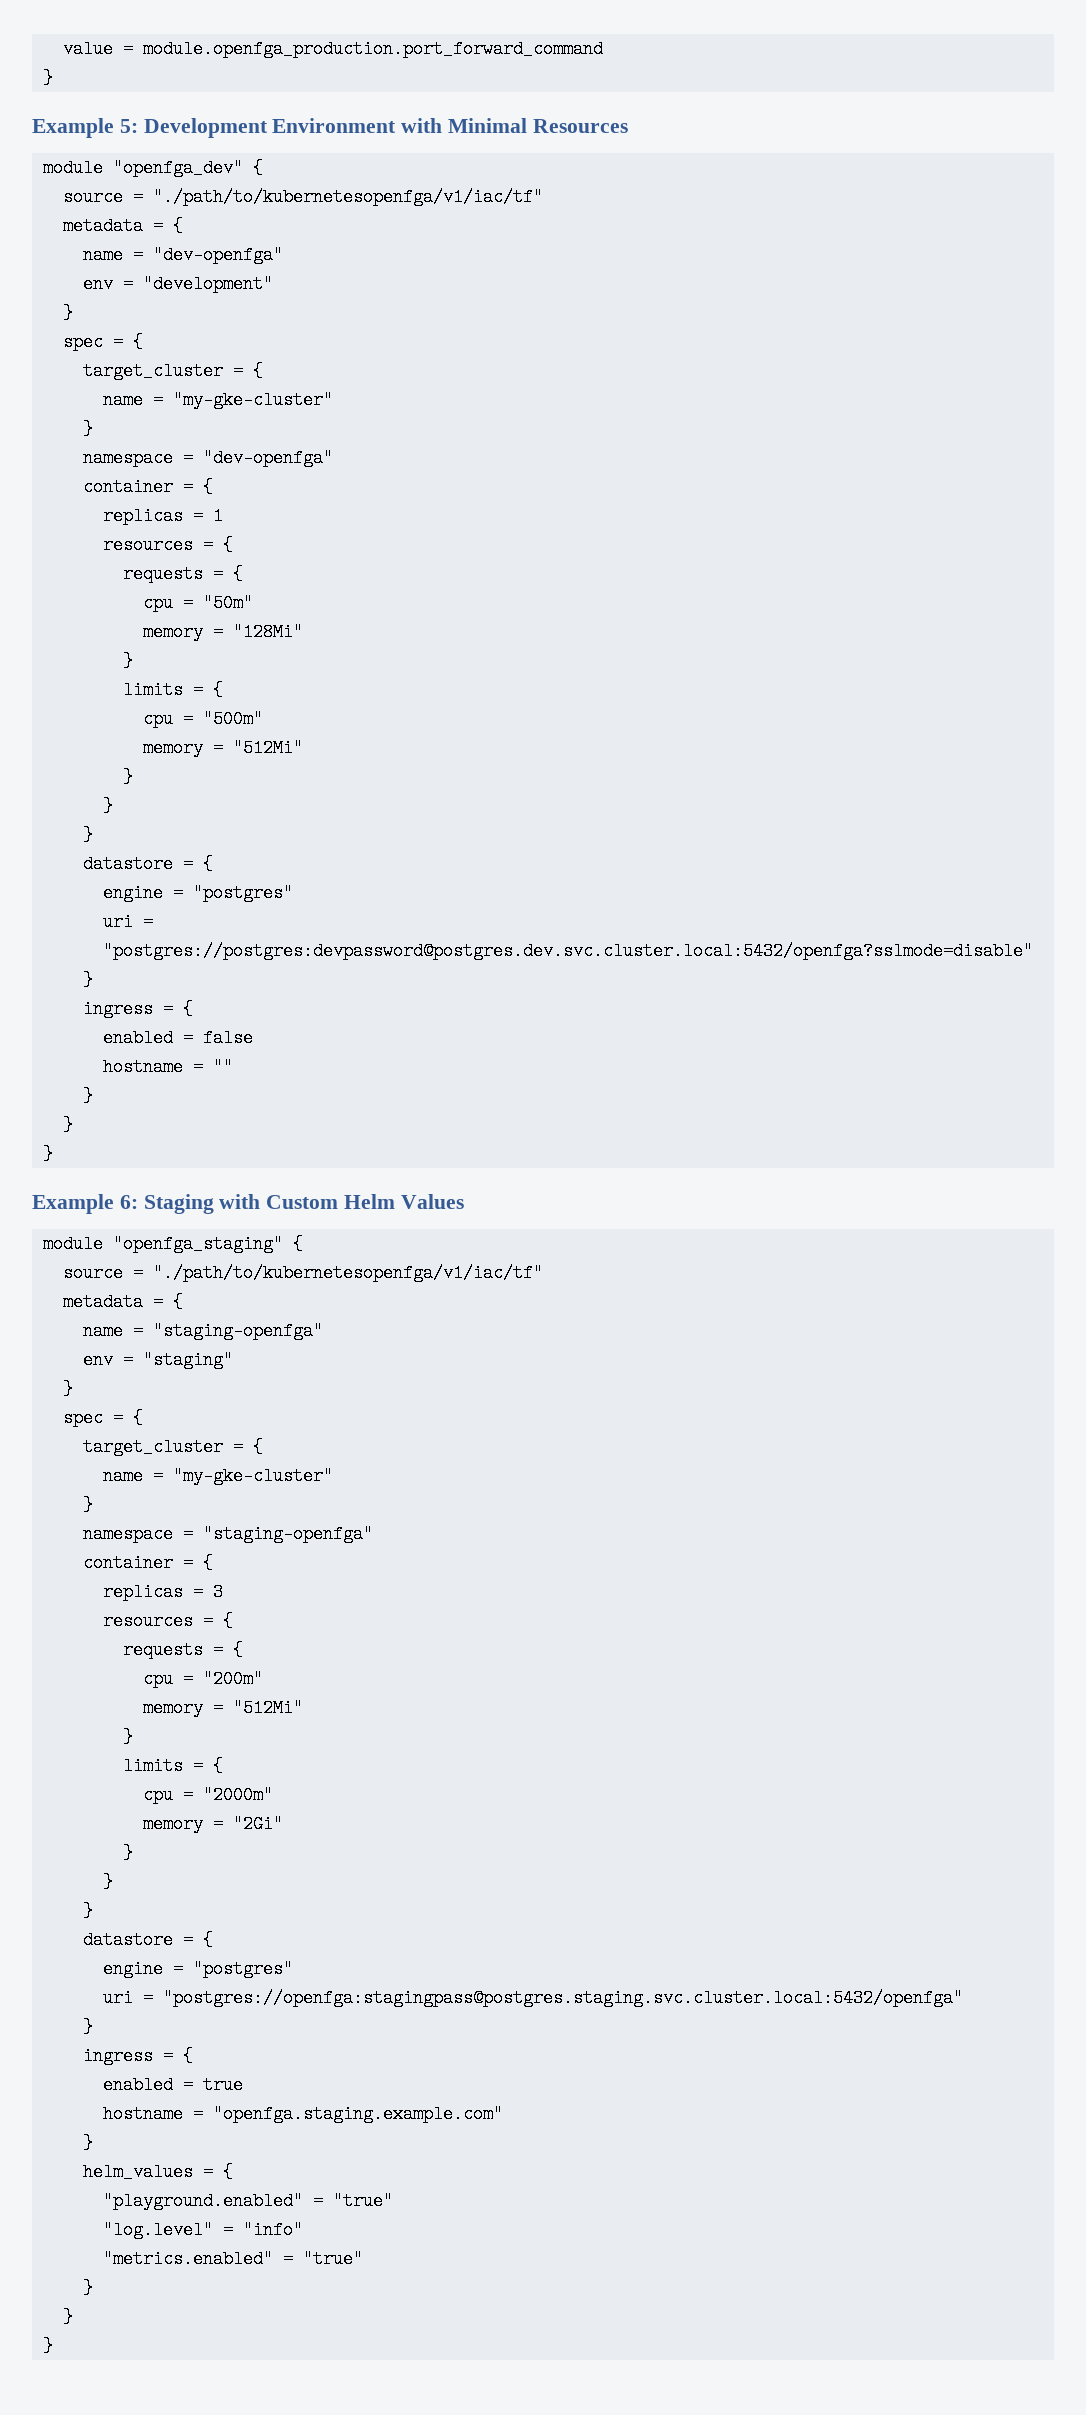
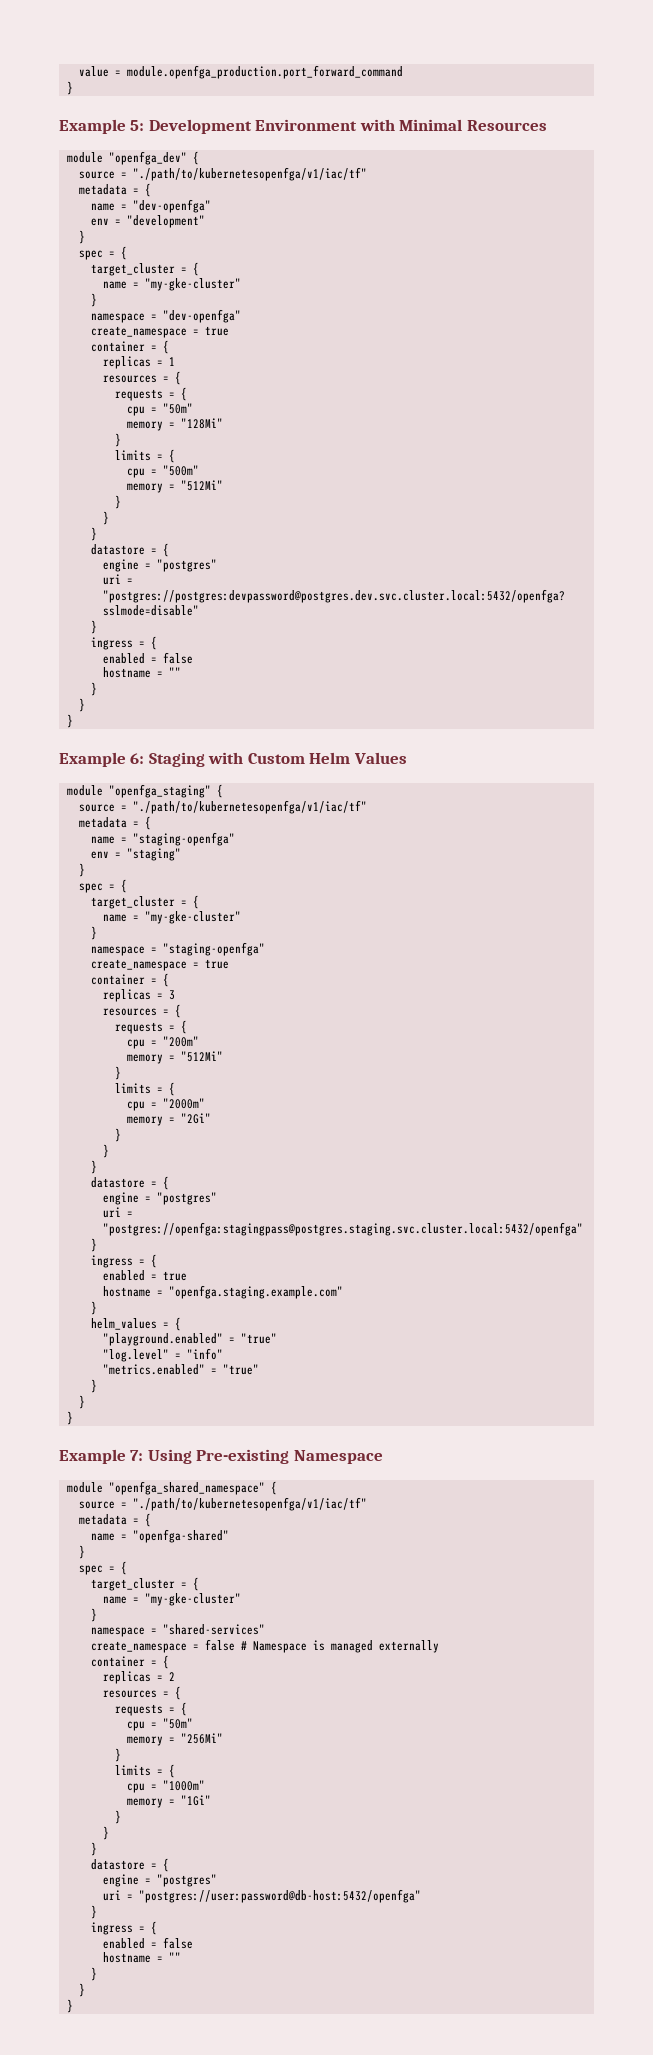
  namespace = "dev-openfga"
+ create_namespace = true
  namespace = "staging-openfga"
+ create_namespace = true
+ Example 7: Using Pre-existing Namespace
+ module "openfga_shared_namespace" {
+ source = "./path/to/kubernetesopenfga/v1/iac/tf"
+ metadata = {
+ name = "openfga-shared"
+ }
+ spec = {
+ target_cluster = {
+ name = "my-gke-cluster"
+ }
+ namespace = "shared-services"
+ create_namespace = false # Namespace is managed externally
+ container = {
+ replicas = 2
+ resources = {
+ requests = {
+ cpu = "50m"
+ memory = "256Mi"
+ }
+ limits = {
+ cpu = "1000m"
+ memory = "1Gi"
+ }
+ }
+ }
+ datastore = {
+ engine = "postgres"
+ uri = "postgres://user:password@db-host:5432/openfga"
+ }
+ ingress = {
+ enabled = false
+ hostname = ""
+ }
+ }
+ }

